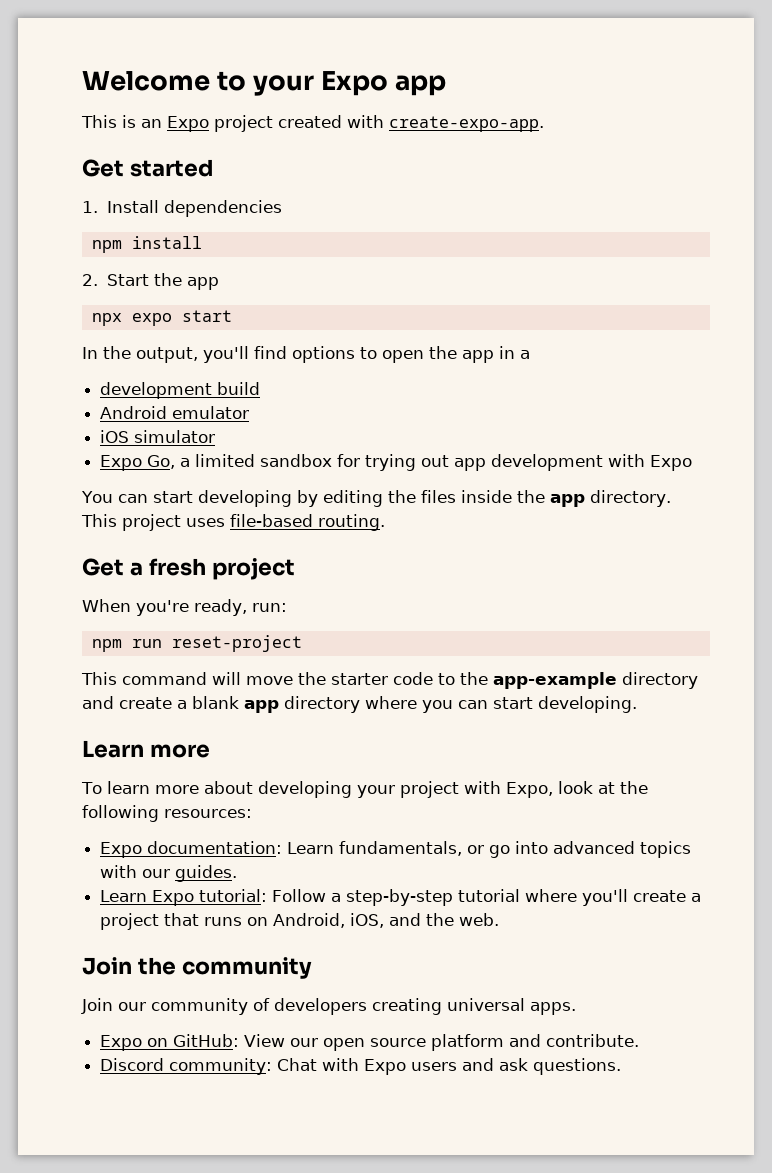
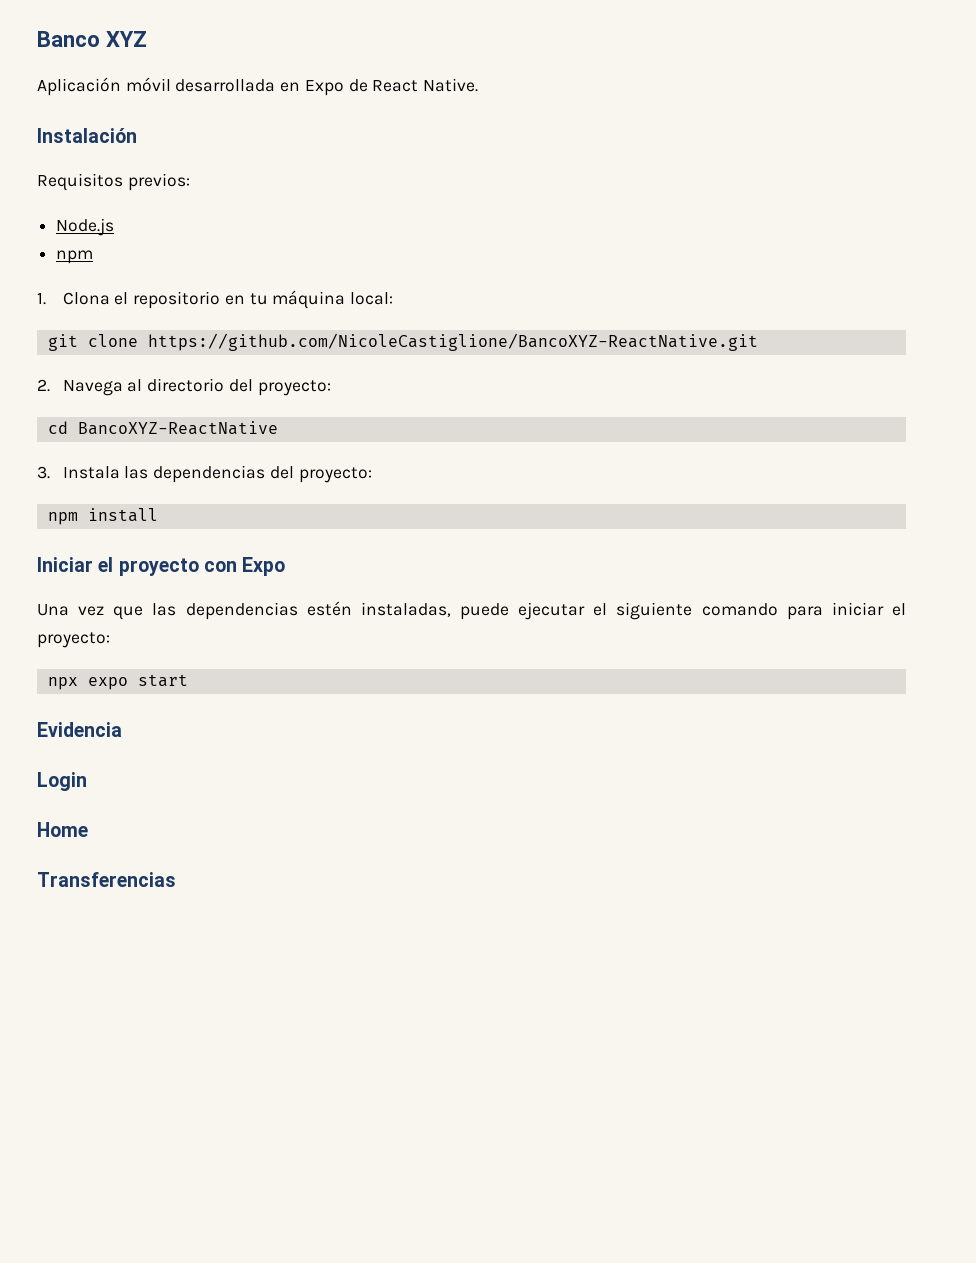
- Welcome to your Expo app
- This is an Expo project created with create-expo-app.
- Get started
- 1. Install dependencies
+ Banco XYZ
+ Aplicación móvil desarrollada en Expo de React Native.
+ Instalación
+ Requisitos previos:
+ Node.js
+ npm
+ 1. Clona el repositorio en tu máquina local:
+ git clone https://github.com/NicoleCastiglione/BancoXYZ-ReactNative.git
+ 2. Navega al directorio del proyecto:
+ cd BancoXYZ-ReactNative
+ 3. Instala las dependencias del proyecto:
  npm install
- 2. Start the app
+ Iniciar el proyecto con Expo
+ Una vez que las dependencias estén instaladas, puede ejecutar el siguiente comando para iniciar el proyecto:
  npx expo start
- In the output, you'll find options to open the app in a
- development build
- Android emulator
- iOS simulator
- Expo Go, a limited sandbox for trying out app development with Expo
- You can start developing by editing the files inside the app directory. This project uses file-based routing.
- Get a fresh project
- When you're ready, run:
- npm run reset-project
- This command will move the starter code to the app-example directory and create a blank app directory where you can start developing.
- Learn more
- To learn more about developing your project with Expo, look at the following resources:
- Expo documentation: Learn fundamentals, or go into advanced topics with our guides.
- Learn Expo tutorial: Follow a step-by-step tutorial where you'll create a project that runs on Android, iOS, and the web.
- Join the community
- Join our community of developers creating universal apps.
- Expo on GitHub: View our open source platform and contribute.
- Discord community: Chat with Expo users and ask questions.
+ Evidencia
+ Login
+ Home
+ Transferencias

